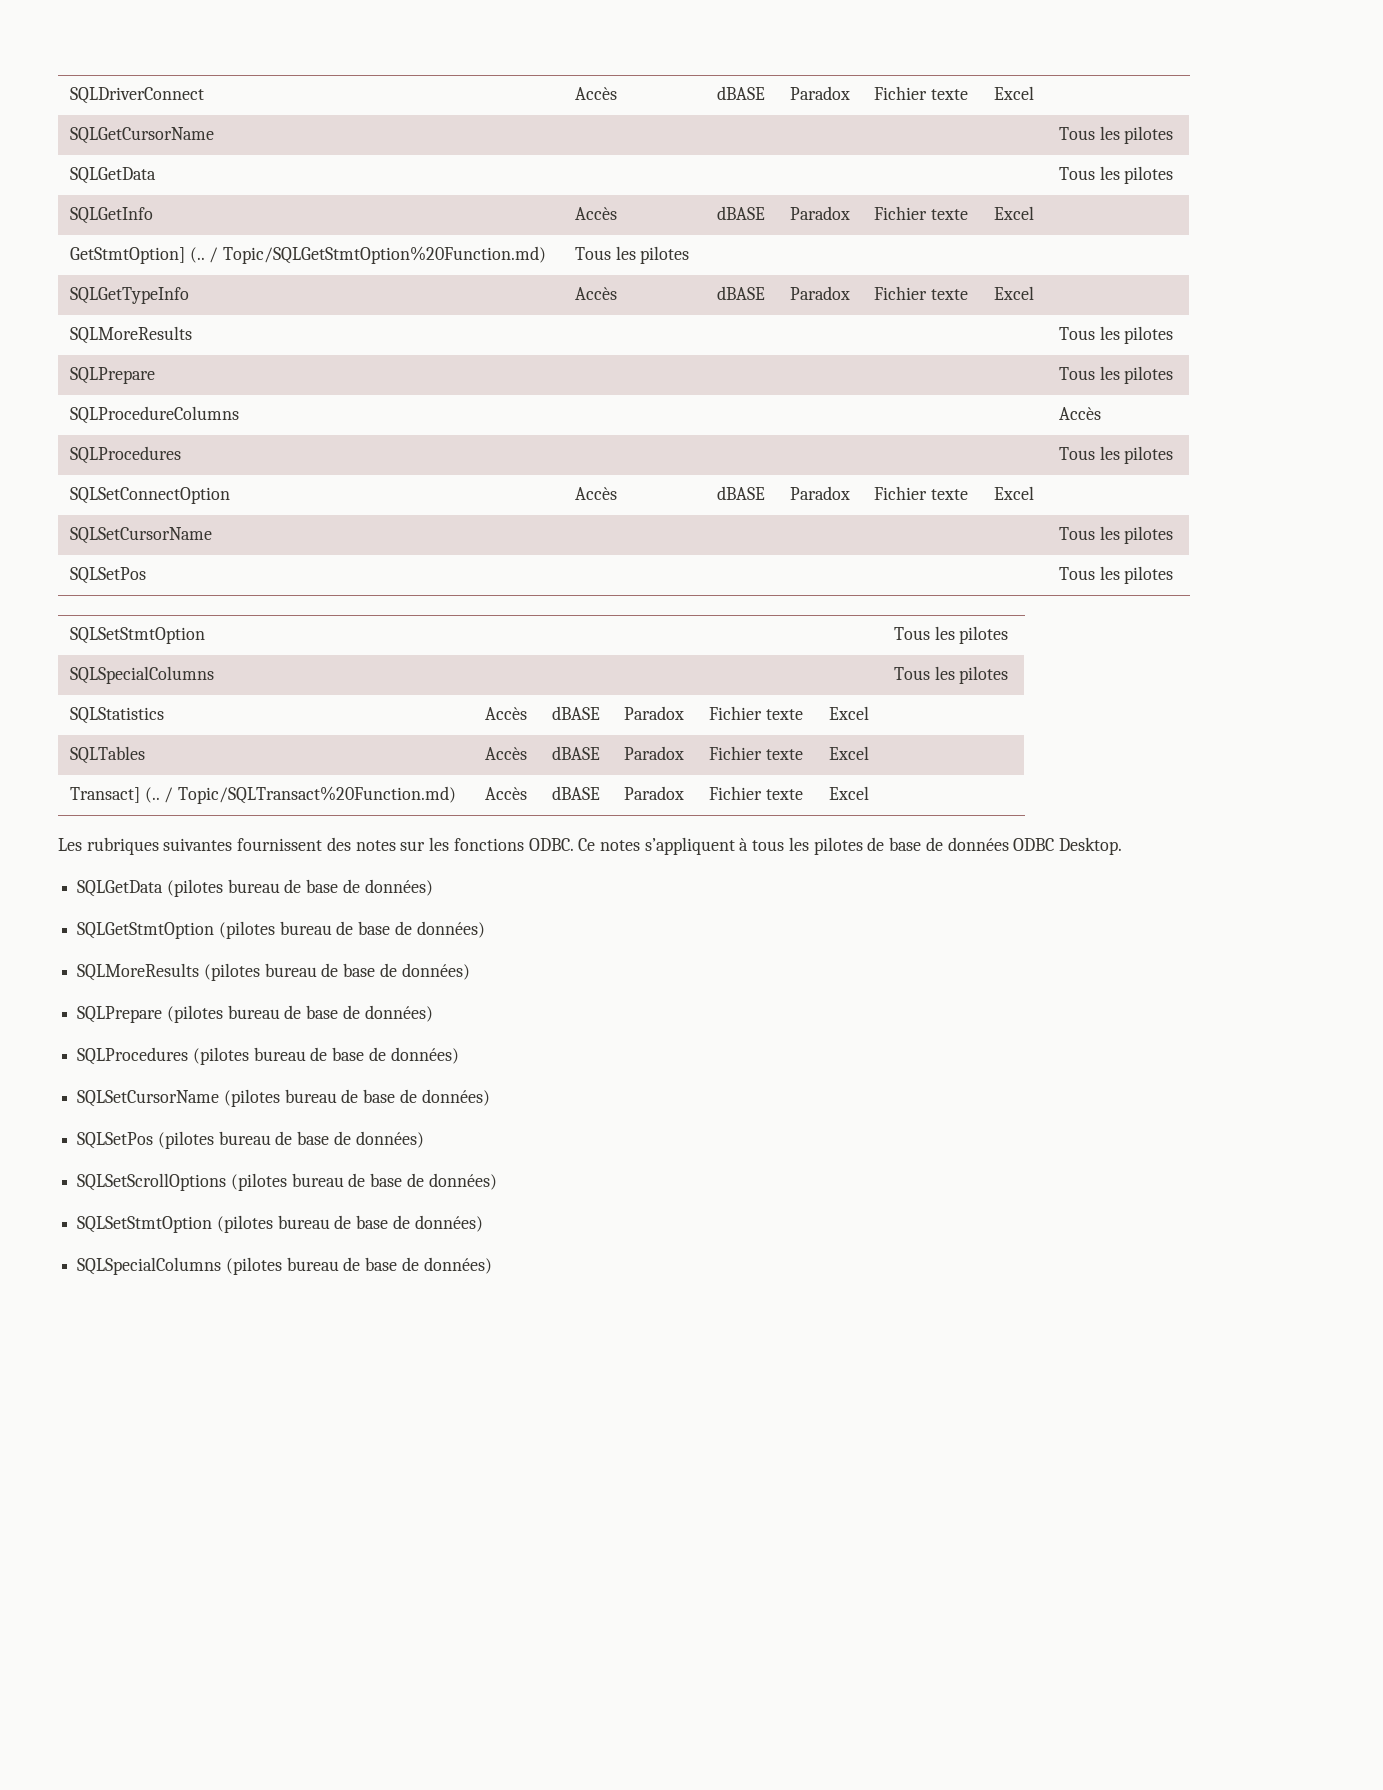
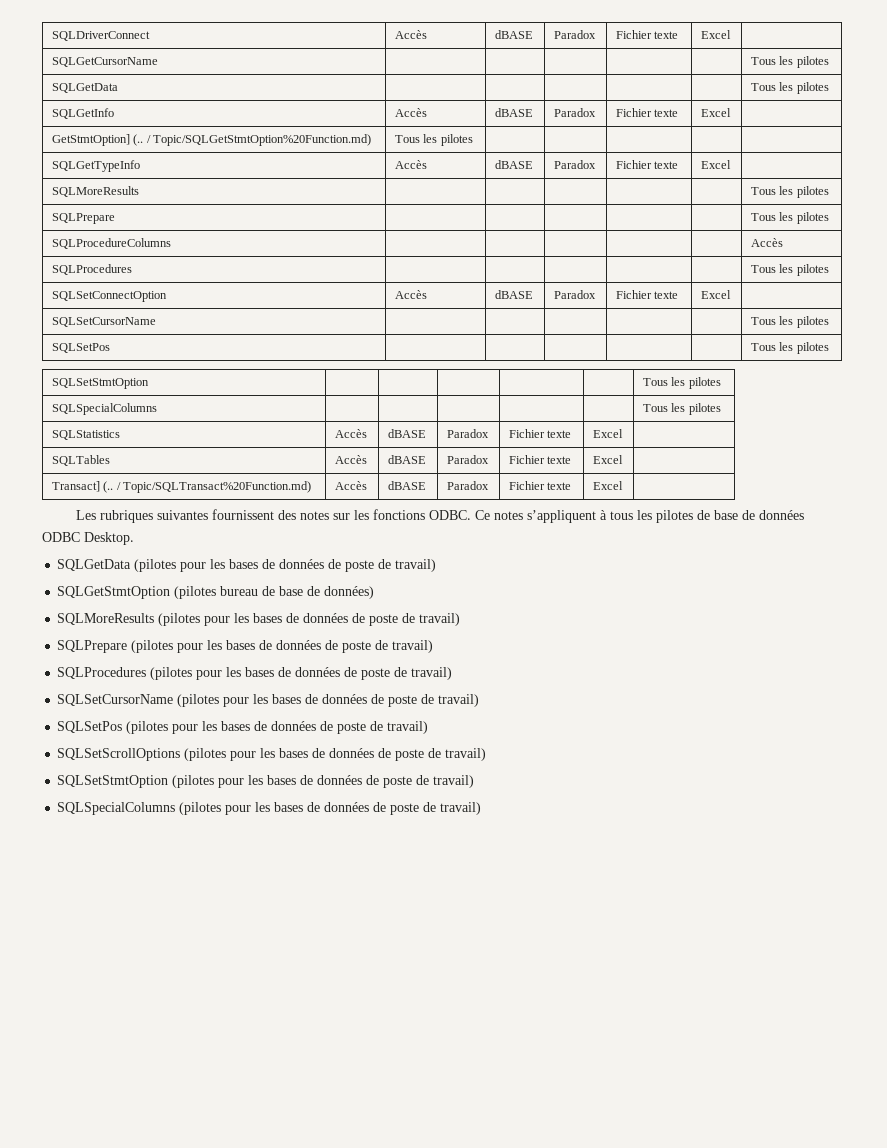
- SQLGetData (pilotes bureau de base de données)
+ SQLGetData (pilotes pour les bases de données de poste de travail)
- SQLMoreResults (pilotes bureau de base de données)
- SQLPrepare (pilotes bureau de base de données)
- SQLProcedures (pilotes bureau de base de données)
- SQLSetCursorName (pilotes bureau de base de données)
- SQLSetPos (pilotes bureau de base de données)
- SQLSetScrollOptions (pilotes bureau de base de données)
- SQLSetStmtOption (pilotes bureau de base de données)
- SQLSpecialColumns (pilotes bureau de base de données)
+ SQLMoreResults (pilotes pour les bases de données de poste de travail)
+ SQLPrepare (pilotes pour les bases de données de poste de travail)
+ SQLProcedures (pilotes pour les bases de données de poste de travail)
+ SQLSetCursorName (pilotes pour les bases de données de poste de travail)
+ SQLSetPos (pilotes pour les bases de données de poste de travail)
+ SQLSetScrollOptions (pilotes pour les bases de données de poste de travail)
+ SQLSetStmtOption (pilotes pour les bases de données de poste de travail)
+ SQLSpecialColumns (pilotes pour les bases de données de poste de travail)

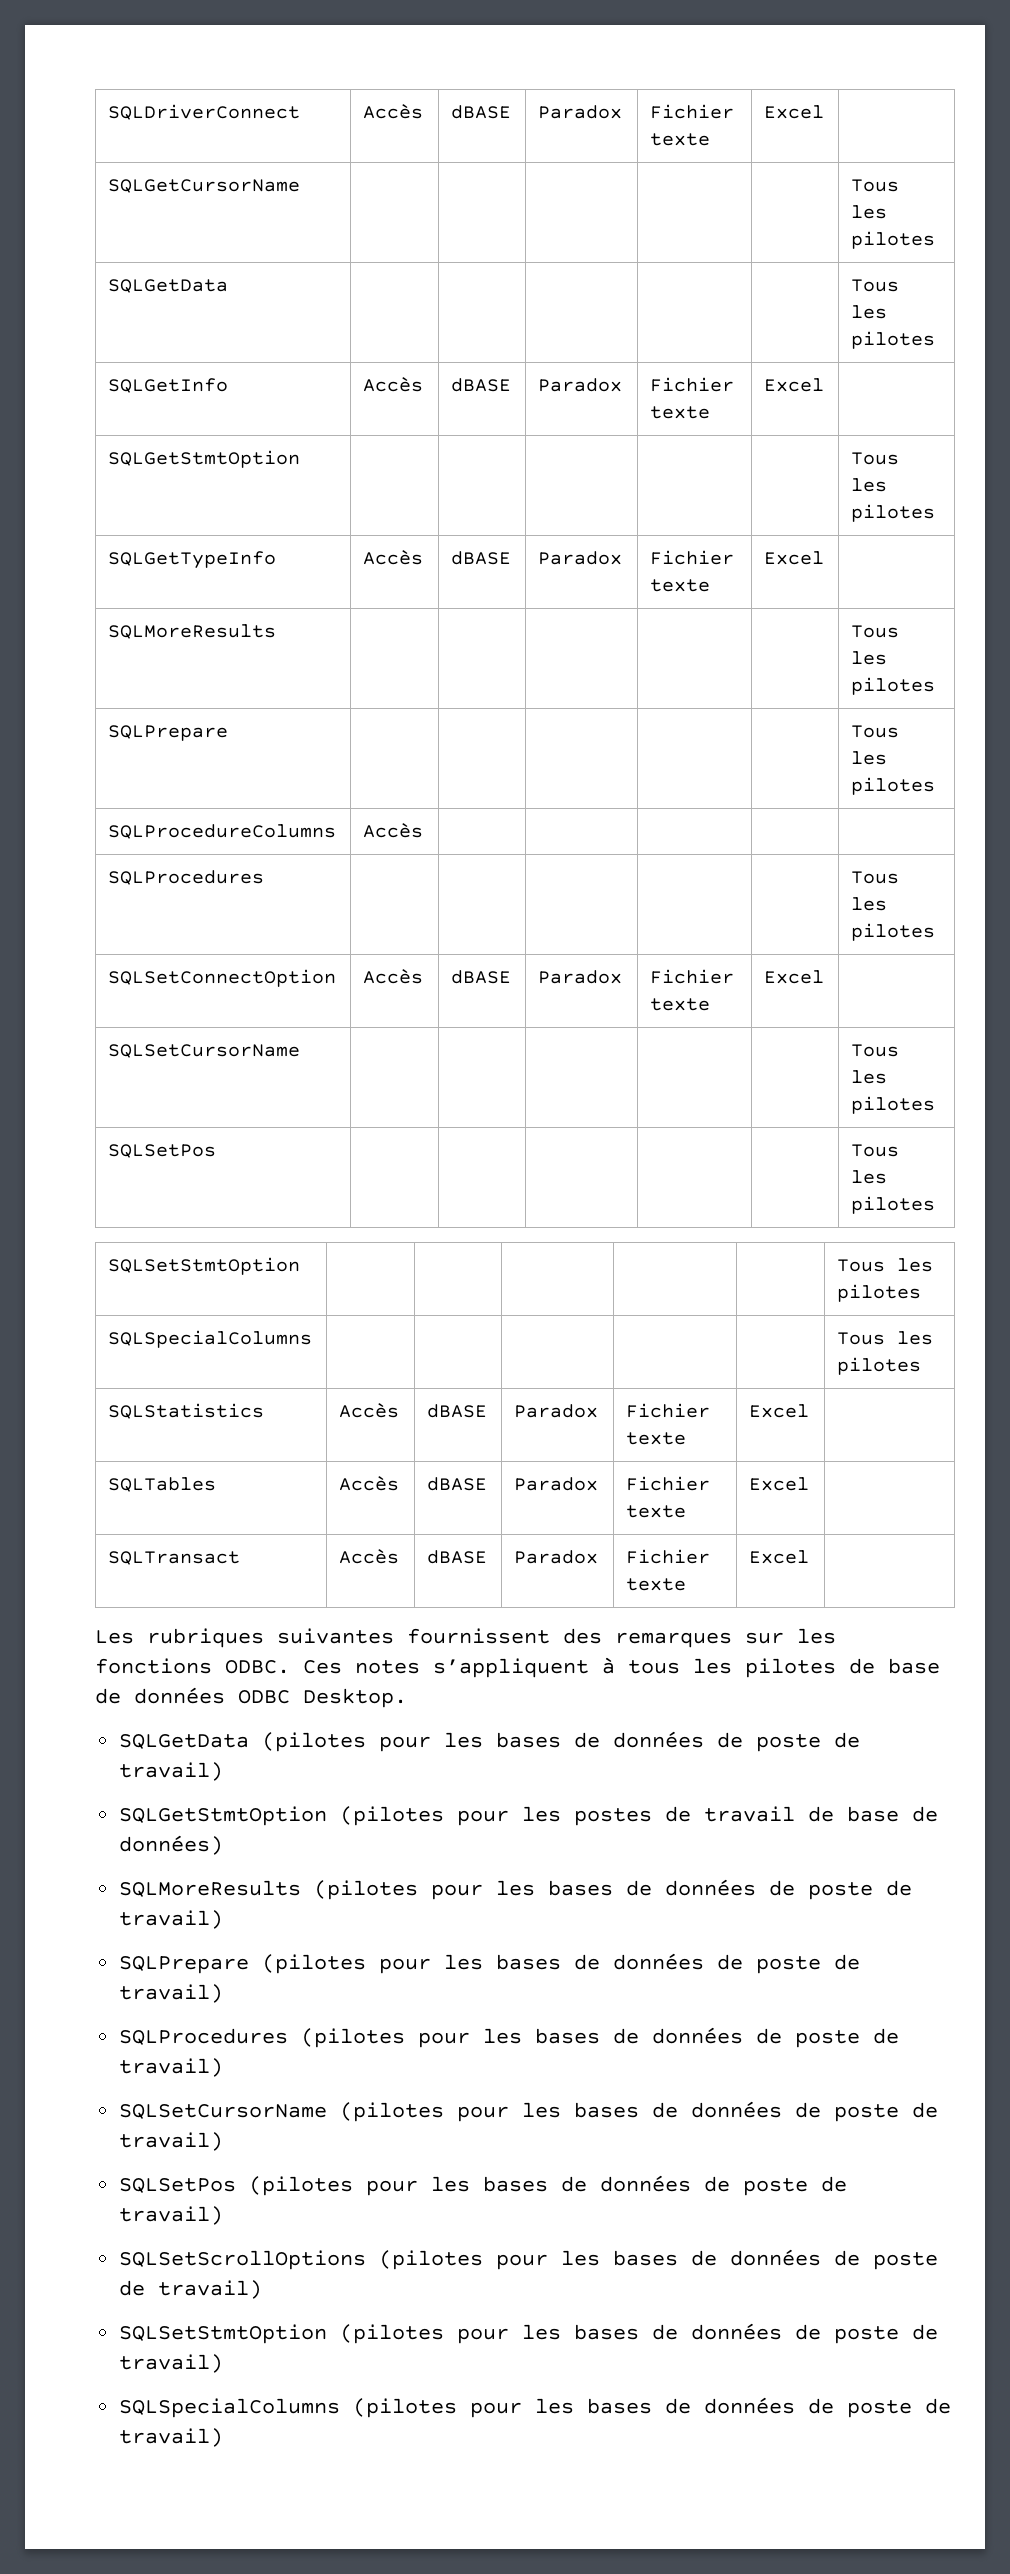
- GetStmtOption] (.. / Topic/SQLGetStmtOption%20Function.md) | Tous les pilotes | | | | |
+ SQLGetStmtOption | | | | | | Tous les pilotes
- SQLProcedureColumns | | | | | | Accès
+ SQLProcedureColumns | Accès | | | | |
- Transact] (.. / Topic/SQLTransact%20Function.md) | Accès | dBASE | Paradox | Fichier texte | Excel |
+ SQLTransact | Accès | dBASE | Paradox | Fichier texte | Excel |
- Les rubriques suivantes fournissent des notes sur les fonctions ODBC.
+ Les rubriques suivantes fournissent des remarques sur les fonctions ODBC.
- Ce notes s’appliquent à tous les pilotes de base de données ODBC Desktop.
+ Ces notes s’appliquent à tous les pilotes de base de données ODBC Desktop.
- SQLGetStmtOption (pilotes bureau de base de données)
+ SQLGetStmtOption (pilotes pour les postes de travail de base de données)

